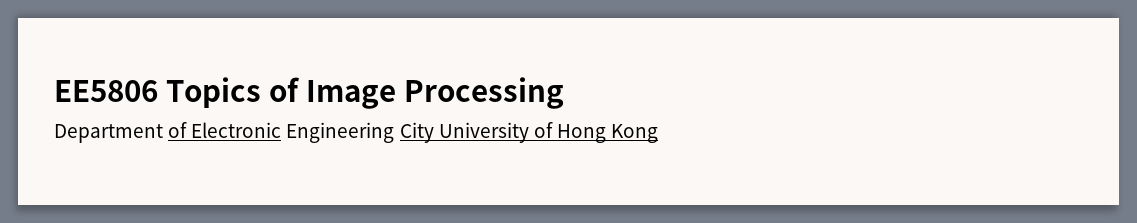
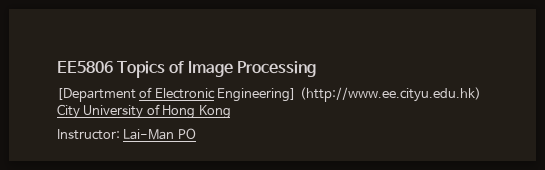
- Department of Electronic Engineering City University of Hong Kong
+ [Department of Electronic Engineering] (http://www.ee.cityu.edu.hk) City University of Hong Kong
+ Instructor: Lai-Man PO

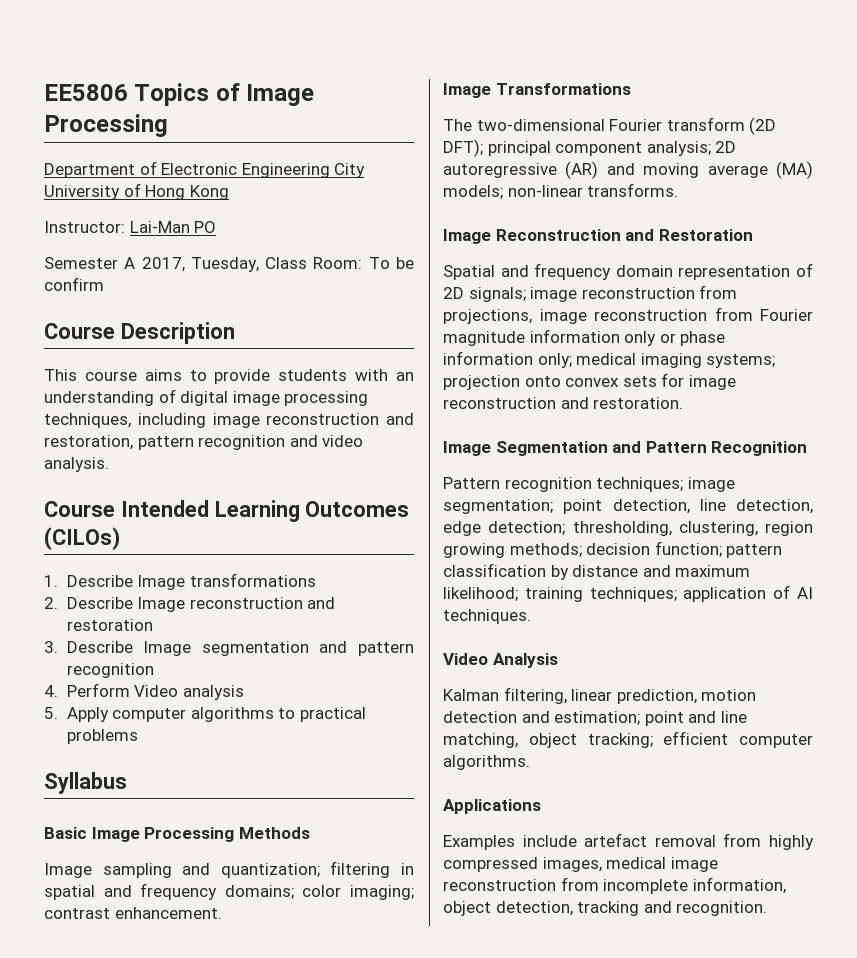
- [Department of Electronic Engineering] (http://www.ee.cityu.edu.hk) City University of Hong Kong
+ Department of Electronic Engineering City University of Hong Kong
+ Semester A 2017, Tuesday, Class Room: To be confirm
+ Course Description
+ This course aims to provide students with an understanding of digital image processing techniques, including image reconstruction and restoration, pattern recognition and video analysis.
+ Course Intended Learning Outcomes (CILOs)
+ 1. Describe Image transformations
+ 2. Describe Image reconstruction and restoration
+ 3. Describe Image segmentation and pattern recognition
+ 4. Perform Video analysis
+ 5. Apply computer algorithms to practical problems
+ Syllabus
+ Basic Image Processing Methods
+ Image sampling and quantization; filtering in spatial and frequency domains; color imaging; contrast enhancement.
+ Image Transformations
+ The two-dimensional Fourier transform (2D DFT); principal component analysis; 2D autoregressive (AR) and moving average (MA) models; non-linear transforms.
+ Image Reconstruction and Restoration
+ Spatial and frequency domain representation of 2D signals; image reconstruction from projections, image reconstruction from Fourier magnitude information only or phase information only; medical imaging systems; projection onto convex sets for image reconstruction and restoration.
+ Image Segmentation and Pattern Recognition
+ Pattern recognition techniques; image segmentation; point detection, line detection, edge detection; thresholding, clustering, region growing methods; decision function; pattern classification by distance and maximum likelihood; training techniques; application of AI techniques.
+ Video Analysis
+ Kalman filtering, linear prediction, motion detection and estimation; point and line matching, object tracking; efficient computer algorithms.
+ Applications
+ Examples include artefact removal from highly compressed images, medical image reconstruction from incomplete information, object detection, tracking and recognition.

